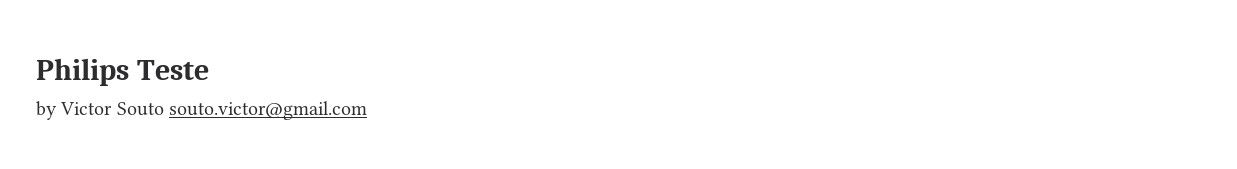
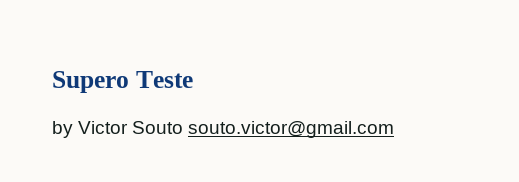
- Philips Teste
+ Supero Teste

